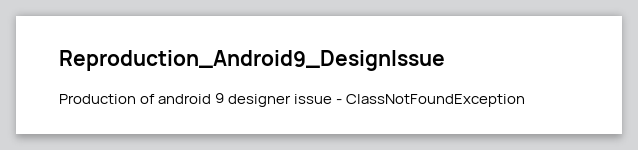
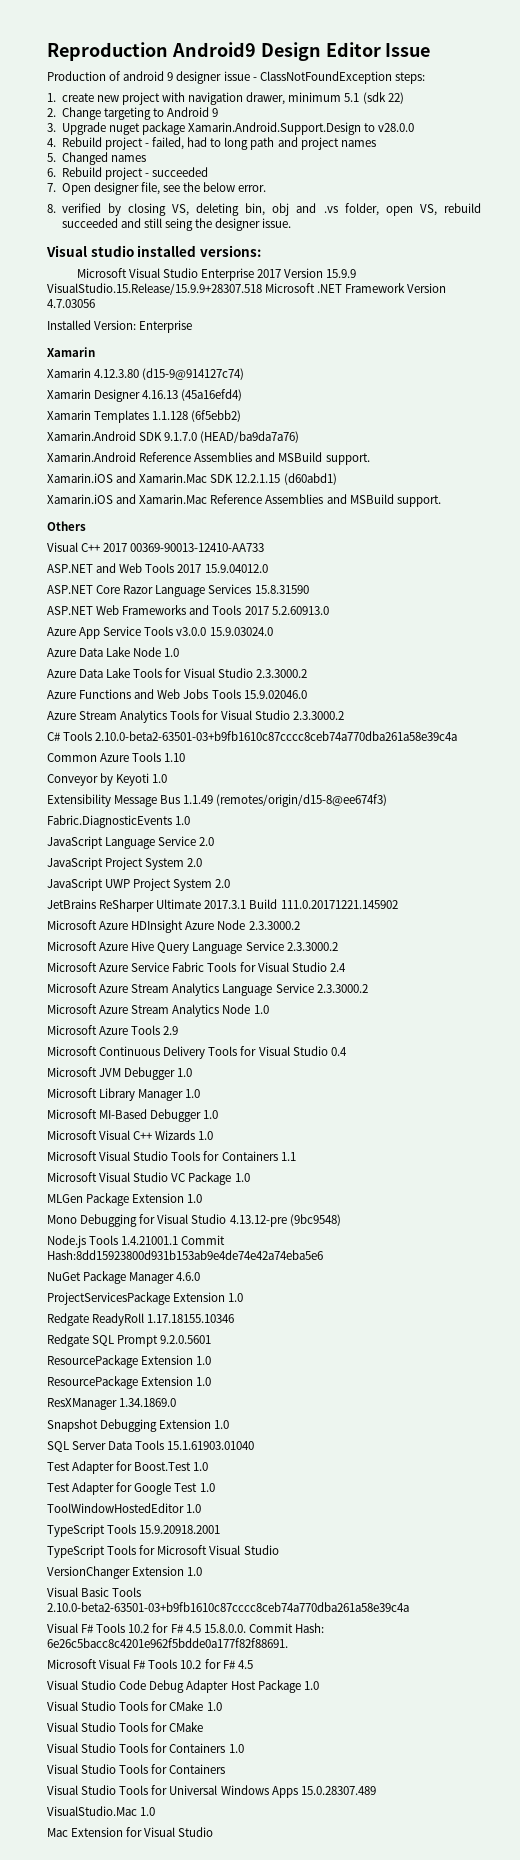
- Reproduction_Android9_DesignIssue
+ Reproduction Android9 Design Editor Issue
- Production of android 9 designer issue - ClassNotFoundException
+ Production of android 9 designer issue - ClassNotFoundException steps:
+ 1. create new project with navigation drawer, minimum 5.1 (sdk 22)
+ 2. Change targeting to Android 9
+ 3. Upgrade nuget package Xamarin.Android.Support.Design to v28.0.0
+ 4. Rebuild project - failed, had to long path and project names
+ 5. Changed names
+ 6. Rebuild project - succeeded
+ 7. Open designer file, see the below error.
+ 8. verified by closing VS, deleting bin, obj and .vs folder, open VS, rebuild succeeded and still seing the designer issue.
+ Visual studio installed versions:
+ Microsoft Visual Studio Enterprise 2017 Version 15.9.9 VisualStudio.15.Release/15.9.9+28307.518 Microsoft .NET Framework Version 4.7.03056
+ Installed Version: Enterprise
+ Xamarin
+ Xamarin 4.12.3.80 (d15-9@914127c74)
+ Xamarin Designer 4.16.13 (45a16efd4)
+ Xamarin Templates 1.1.128 (6f5ebb2)
+ Xamarin.Android SDK 9.1.7.0 (HEAD/ba9da7a76)
+ Xamarin.Android Reference Assemblies and MSBuild support.
+ Xamarin.iOS and Xamarin.Mac SDK 12.2.1.15 (d60abd1)
+ Xamarin.iOS and Xamarin.Mac Reference Assemblies and MSBuild support.
+ Others
+ Visual C++ 2017 00369-90013-12410-AA733
+ ASP.NET and Web Tools 2017 15.9.04012.0
+ ASP.NET Core Razor Language Services 15.8.31590
+ ASP.NET Web Frameworks and Tools 2017 5.2.60913.0
+ Azure App Service Tools v3.0.0 15.9.03024.0
+ Azure Data Lake Node 1.0
+ Azure Data Lake Tools for Visual Studio 2.3.3000.2
+ Azure Functions and Web Jobs Tools 15.9.02046.0
+ Azure Stream Analytics Tools for Visual Studio 2.3.3000.2
+ C# Tools 2.10.0-beta2-63501-03+b9fb1610c87cccc8ceb74a770dba261a58e39c4a
+ Common Azure Tools 1.10
+ Conveyor by Keyoti 1.0
+ Extensibility Message Bus 1.1.49 (remotes/origin/d15-8@ee674f3)
+ Fabric.DiagnosticEvents 1.0
+ JavaScript Language Service 2.0
+ JavaScript Project System 2.0
+ JavaScript UWP Project System 2.0
+ JetBrains ReSharper Ultimate 2017.3.1 Build 111.0.20171221.145902
+ Microsoft Azure HDInsight Azure Node 2.3.3000.2
+ Microsoft Azure Hive Query Language Service 2.3.3000.2
+ Microsoft Azure Service Fabric Tools for Visual Studio 2.4
+ Microsoft Azure Stream Analytics Language Service 2.3.3000.2
+ Microsoft Azure Stream Analytics Node 1.0
+ Microsoft Azure Tools 2.9
+ Microsoft Continuous Delivery Tools for Visual Studio 0.4
+ Microsoft JVM Debugger 1.0
+ Microsoft Library Manager 1.0
+ Microsoft MI-Based Debugger 1.0
+ Microsoft Visual C++ Wizards 1.0
+ Microsoft Visual Studio Tools for Containers 1.1
+ Microsoft Visual Studio VC Package 1.0
+ MLGen Package Extension 1.0
+ Mono Debugging for Visual Studio 4.13.12-pre (9bc9548)
+ Node.js Tools 1.4.21001.1 Commit Hash:8dd15923800d931b153ab9e4de74e42a74eba5e6
+ NuGet Package Manager 4.6.0
+ ProjectServicesPackage Extension 1.0
+ Redgate ReadyRoll 1.17.18155.10346
+ Redgate SQL Prompt 9.2.0.5601
+ ResourcePackage Extension 1.0
+ ResourcePackage Extension 1.0
+ ResXManager 1.34.1869.0
+ Snapshot Debugging Extension 1.0
+ SQL Server Data Tools 15.1.61903.01040
+ Test Adapter for Boost.Test 1.0
+ Test Adapter for Google Test 1.0
+ ToolWindowHostedEditor 1.0
+ TypeScript Tools 15.9.20918.2001
+ TypeScript Tools for Microsoft Visual Studio
+ VersionChanger Extension 1.0
+ Visual Basic Tools 2.10.0-beta2-63501-03+b9fb1610c87cccc8ceb74a770dba261a58e39c4a
+ Visual F# Tools 10.2 for F# 4.5 15.8.0.0. Commit Hash: 6e26c5bacc8c4201e962f5bdde0a177f82f88691.
+ Microsoft Visual F# Tools 10.2 for F# 4.5
+ Visual Studio Code Debug Adapter Host Package 1.0
+ Visual Studio Tools for CMake 1.0
+ Visual Studio Tools for CMake
+ Visual Studio Tools for Containers 1.0
+ Visual Studio Tools for Containers
+ Visual Studio Tools for Universal Windows Apps 15.0.28307.489
+ VisualStudio.Mac 1.0
+ Mac Extension for Visual Studio

